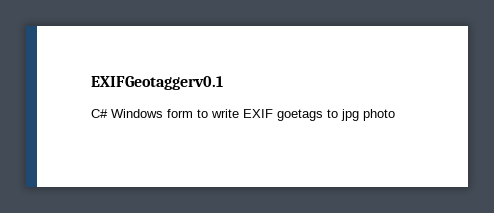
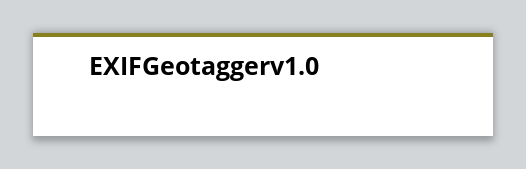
- EXIFGeotaggerv0.1
- C# Windows form to write EXIF goetags to jpg photo
+ EXIFGeotaggerv1.0

